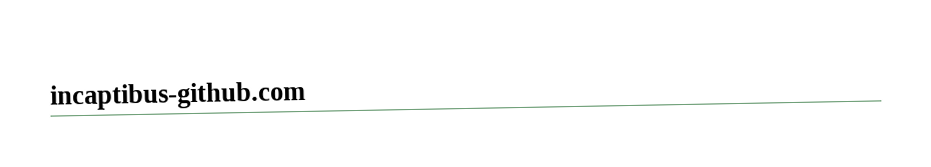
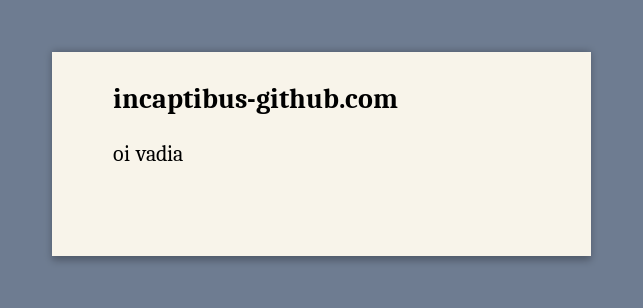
+ oi vadia

